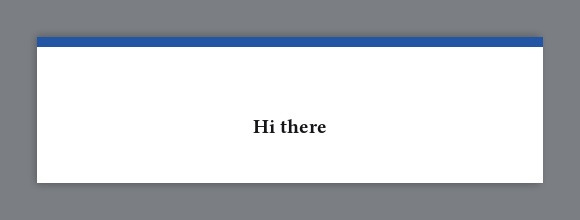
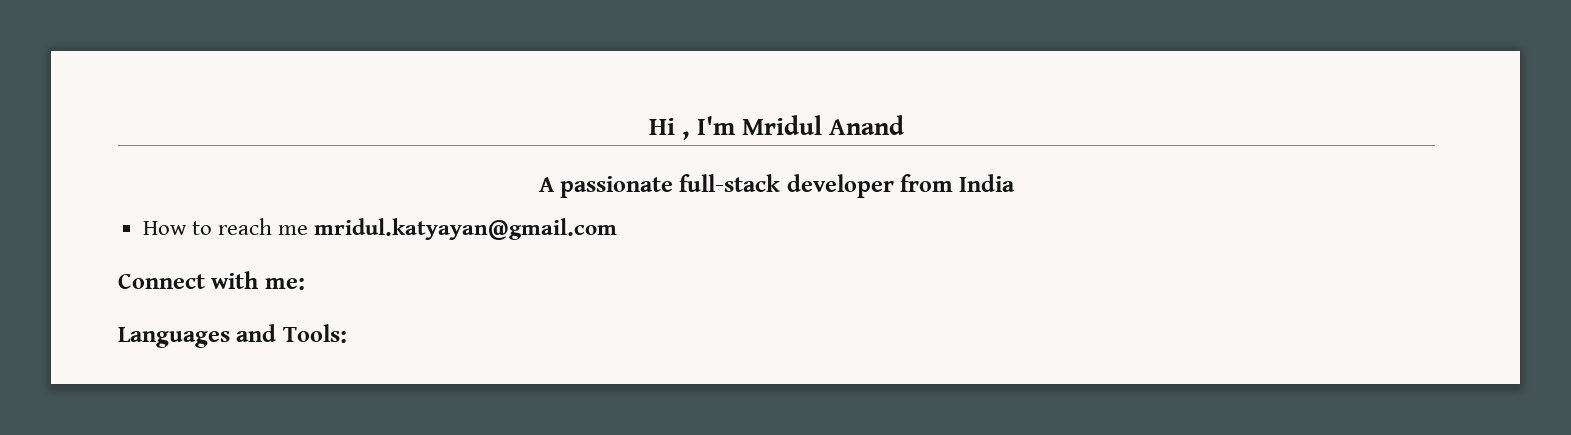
- Hi there
+ Hi , I'm Mridul Anand
+ A passionate full-stack developer from India
+ How to reach me mridul.katyayan@gmail.com
+ Connect with me:
+ Languages and Tools:

